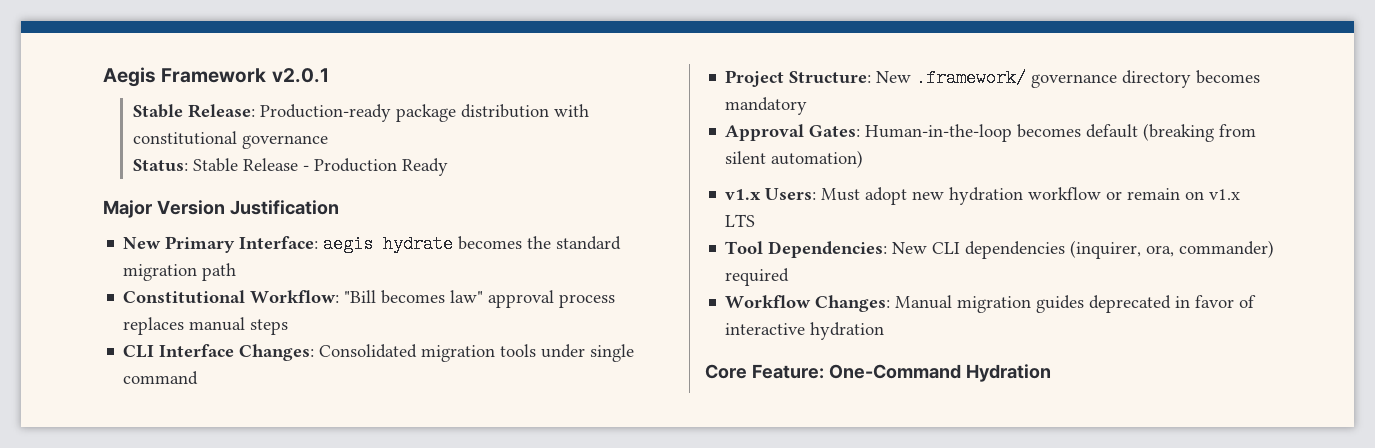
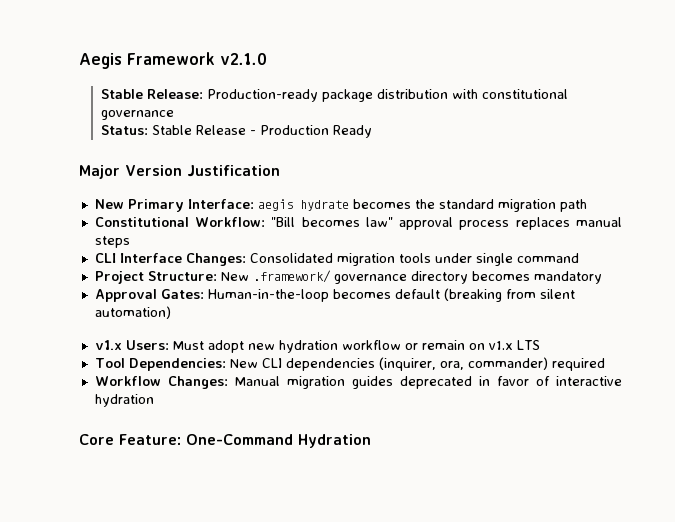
- Aegis Framework v2.0.1
+ Aegis Framework v2.1.0

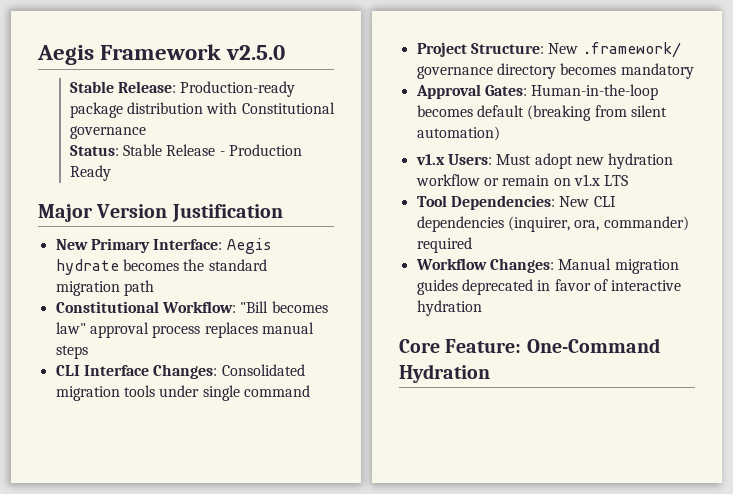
- Aegis Framework v2.1.0
+ Aegis Framework v2.5.0
- Stable Release: Production-ready package distribution with constitutional governance
+ Stable Release: Production-ready package distribution with Constitutional governance
- New Primary Interface: aegis hydrate becomes the standard migration path
+ New Primary Interface: Aegis hydrate becomes the standard migration path

